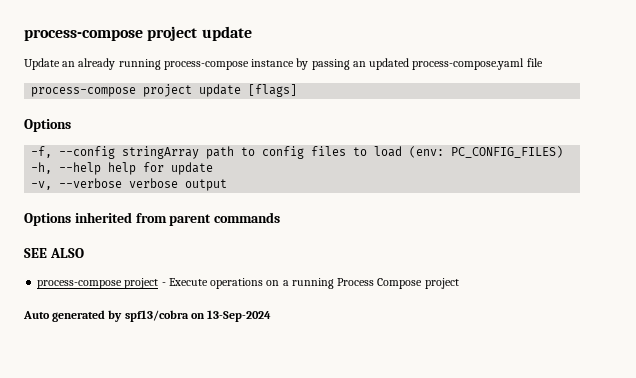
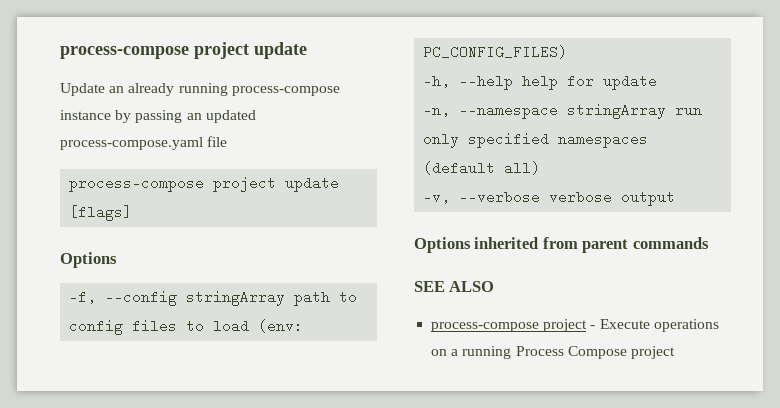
+ -n, --namespace stringArray run only specified namespaces (default all)
- Auto generated by spf13/cobra on 13-Sep-2024

